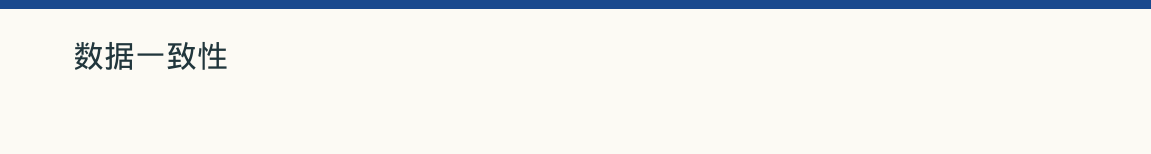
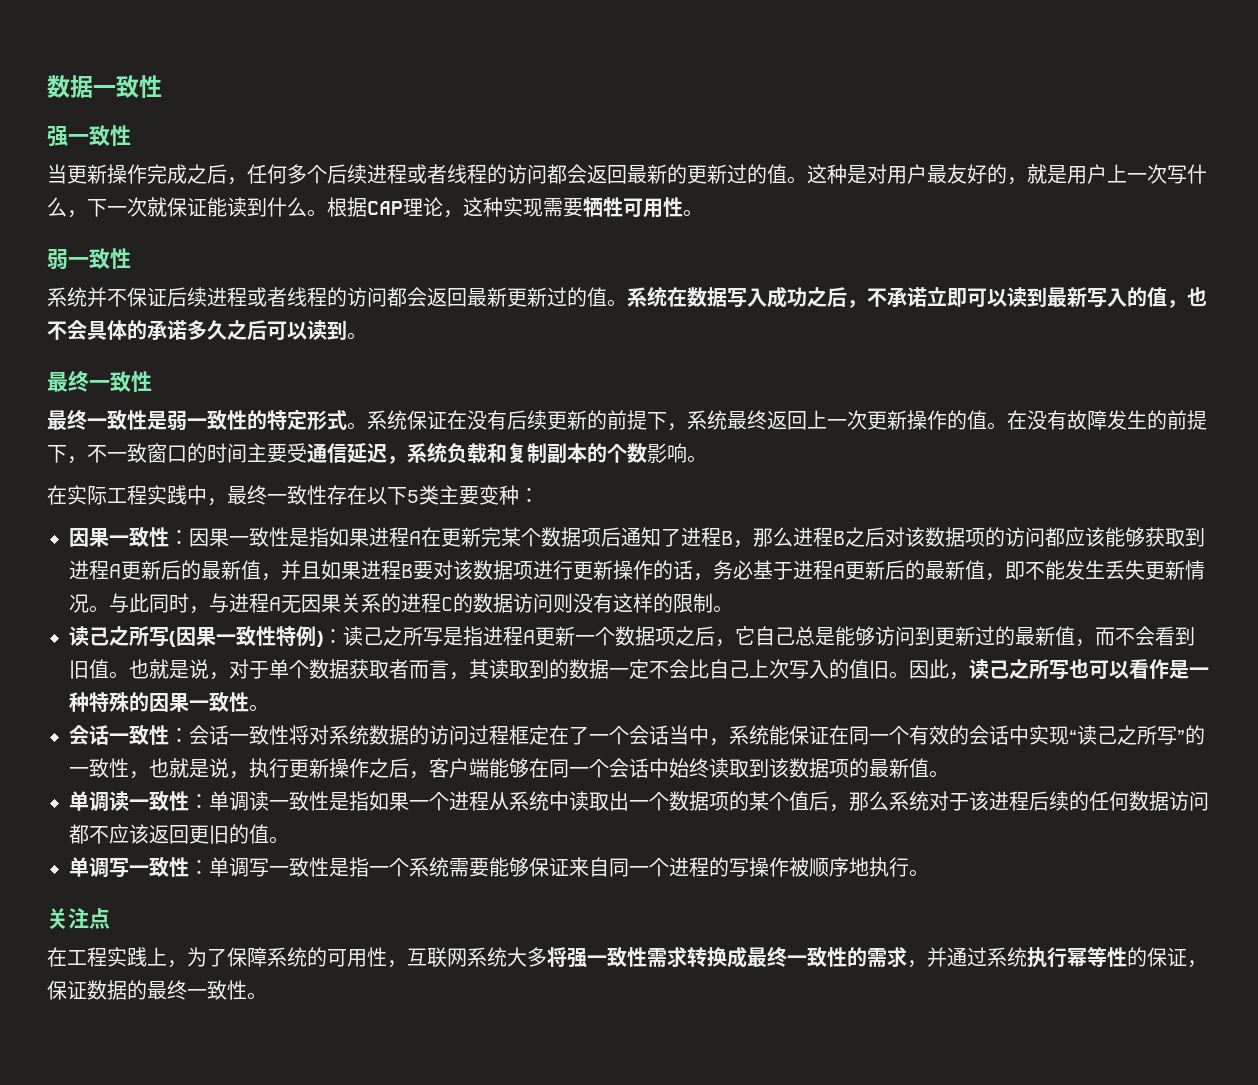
  数据一致性
+ 强一致性
+ 当更新操作完成之后，任何多个后续进程或者线程的访问都会返回最新的更新过的值。这种是对用户最友好的，就是用户上一次写什么，下一次就保证能读到什么。根据CAP理论，这种实现需要牺牲可用性。
+ 弱一致性
+ 系统并不保证后续进程或者线程的访问都会返回最新更新过的值。系统在数据写入成功之后，不承诺立即可以读到最新写入的值，也不会具体的承诺多久之后可以读到。
+ 最终一致性
+ 最终一致性是弱一致性的特定形式。系统保证在没有后续更新的前提下，系统最终返回上一次更新操作的值。在没有故障发生的前提下，不一致窗口的时间主要受通信延迟，系统负载和复制副本的个数影响。
+ 在实际工程实践中，最终一致性存在以下5类主要变种：
+ 因果一致性：因果一致性是指如果进程A在更新完某个数据项后通知了进程B，那么进程B之后对该数据项的访问都应该能够获取到进程A更新后的最新值，并且如果进程B要对该数据项进行更新操作的话，务必基于进程A更新后的最新值，即不能发生丢失更新情况。与此同时，与进程A无因果关系的进程C的数据访问则没有这样的限制。
+ 读己之所写(因果一致性特例)：读己之所写是指进程A更新一个数据项之后，它自己总是能够访问到更新过的最新值，而不会看到旧值。也就是说，对于单个数据获取者而言，其读取到的数据一定不会比自己上次写入的值旧。因此，读己之所写也可以看作是一种特殊的因果一致性。
+ 会话一致性：会话一致性将对系统数据的访问过程框定在了一个会话当中，系统能保证在同一个有效的会话中实现“读己之所写”的一致性，也就是说，执行更新操作之后，客户端能够在同一个会话中始终读取到该数据项的最新值。
+ 单调读一致性：单调读一致性是指如果一个进程从系统中读取出一个数据项的某个值后，那么系统对于该进程后续的任何数据访问都不应该返回更旧的值。
+ 单调写一致性：单调写一致性是指一个系统需要能够保证来自同一个进程的写操作被顺序地执行。
+ 关注点
+ 在工程实践上，为了保障系统的可用性，互联网系统大多将强一致性需求转换成最终一致性的需求，并通过系统执行幂等性的保证，保证数据的最终一致性。

